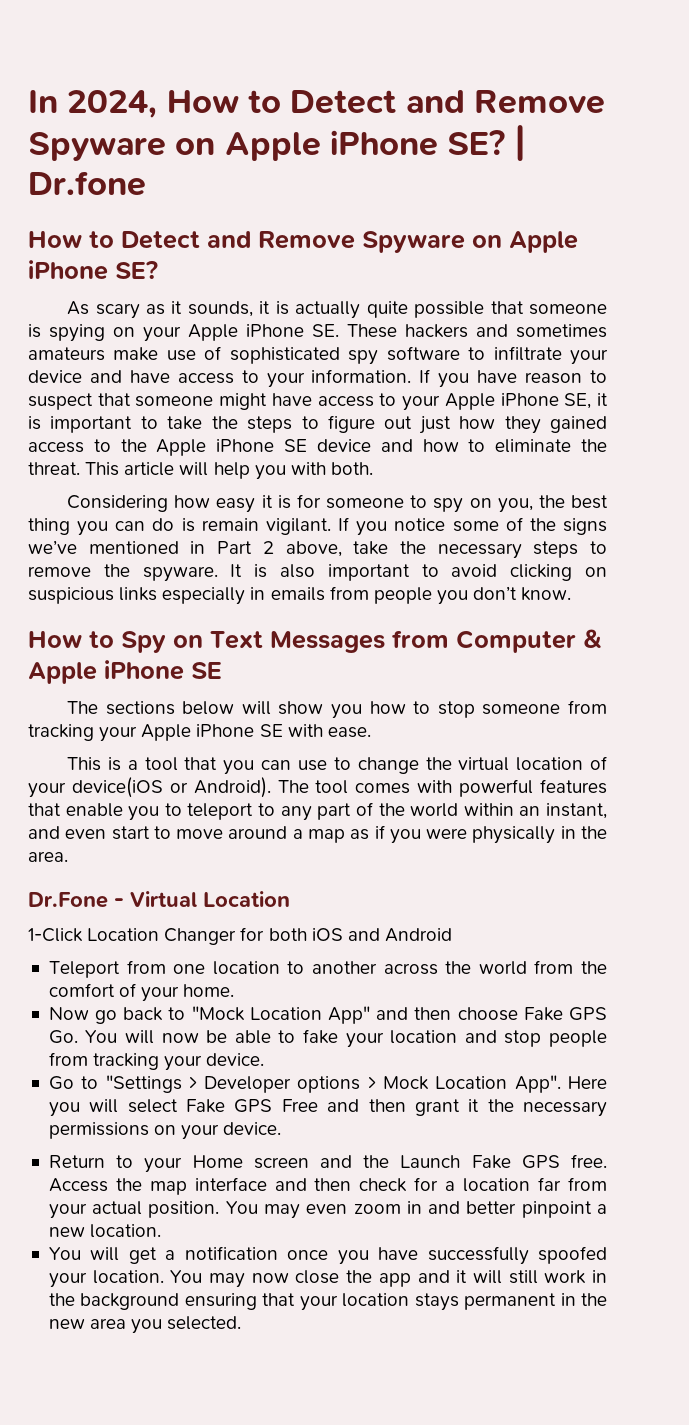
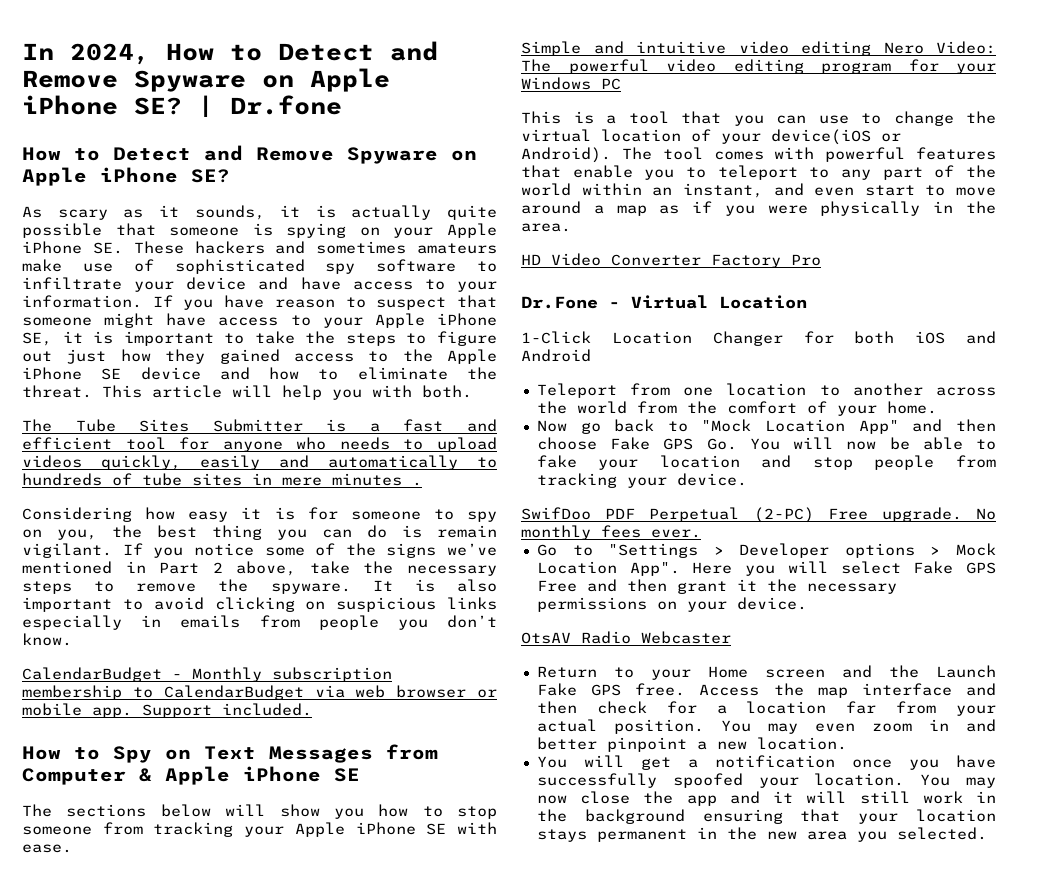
+ The Tube Sites Submitter is a fast and efficient tool for anyone who needs to upload videos quickly, easily and automatically to hundreds of tube sites in mere minutes .
+ CalendarBudget - Monthly subscription membership to CalendarBudget via web browser or mobile app. Support included.
+ Simple and intuitive video editing Nero Video: The powerful video editing program for your Windows PC
+ HD Video Converter Factory Pro
+ SwifDoo PDF Perpetual (2-PC) Free upgrade. No monthly fees ever.
+ OtsAV Radio Webcaster

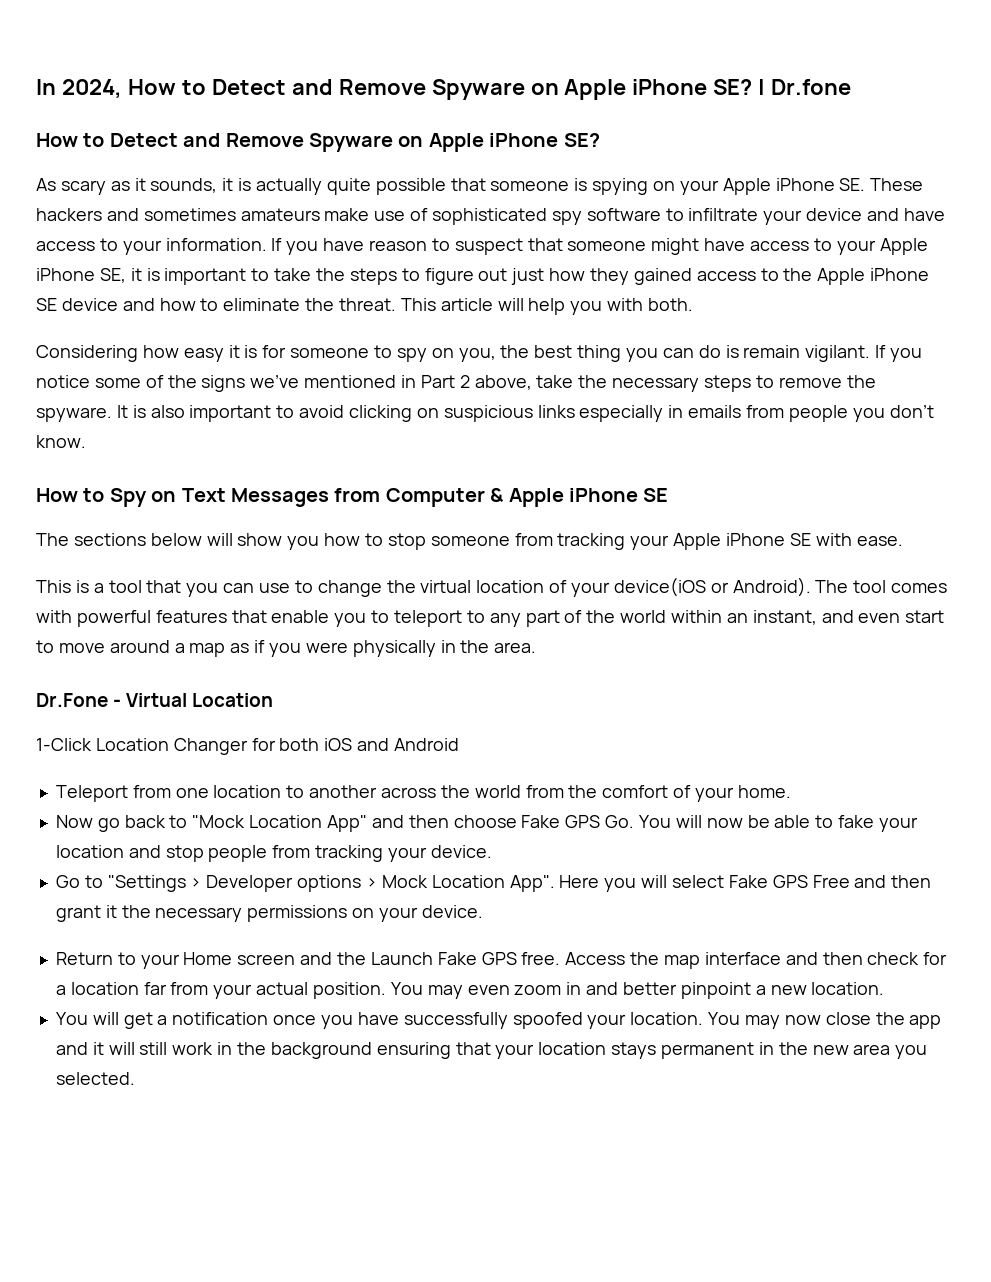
- The Tube Sites Submitter is a fast and efficient tool for anyone who needs to upload videos quickly, easily and automatically to hundreds of tube sites in mere minutes .
- CalendarBudget - Monthly subscription membership to CalendarBudget via web browser or mobile app. Support included.
- Simple and intuitive video editing Nero Video: The powerful video editing program for your Windows PC
- HD Video Converter Factory Pro
- SwifDoo PDF Perpetual (2-PC) Free upgrade. No monthly fees ever.
- OtsAV Radio Webcaster

